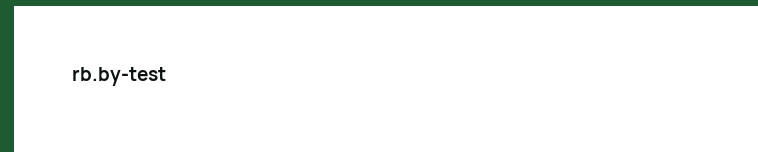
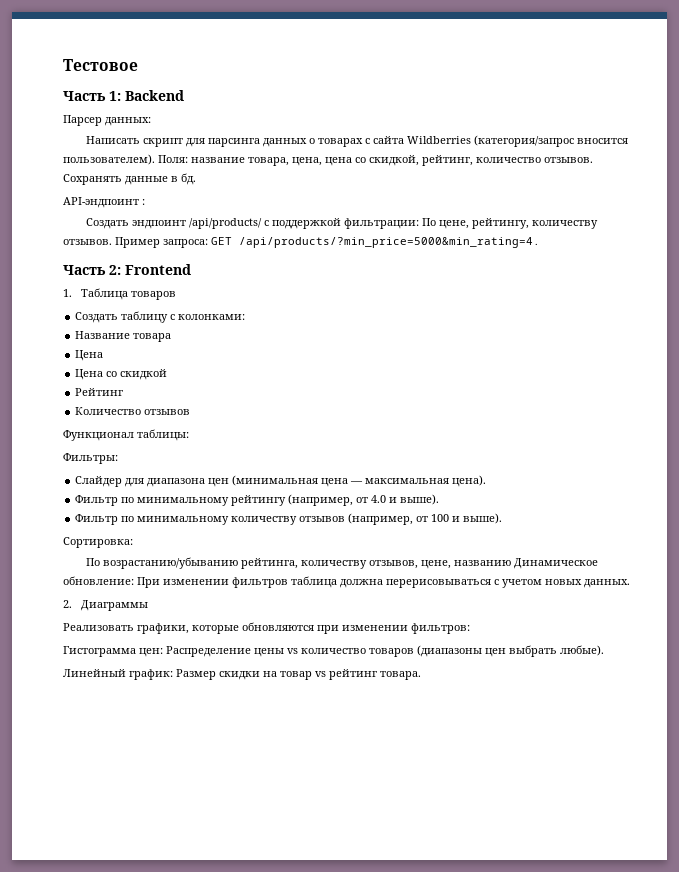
- rb.by-test
+ Тестовое
+ Часть 1: Backend
+ Парсер данных:
+ Написать скрипт для парсинга данных о товарах с сайта Wildberries (категория/запрос вносится пользователем). Поля: название товара, цена, цена со скидкой, рейтинг, количество отзывов. Сохранять данные в бд.
+ API-эндпоинт :
+ Создать эндпоинт /api/products/ с поддержкой фильтрации: По цене, рейтингу, количеству отзывов. Пример запроса: GET /api/products/?min_price=5000&min_rating=4.
+ Часть 2: Frontend
+ 1. Таблица товаров
+ Создать таблицу с колонками:
+ Название товара
+ Цена
+ Цена со скидкой
+ Рейтинг
+ Количество отзывов
+ Функционал таблицы:
+ Фильтры:
+ Слайдер для диапазона цен (минимальная цена — максимальная цена).
+ Фильтр по минимальному рейтингу (например, от 4.0 и выше).
+ Фильтр по минимальному количеству отзывов (например, от 100 и выше).
+ Сортировка:
+ По возрастанию/убыванию рейтинга, количеству отзывов, цене, названию Динамическое обновление: При изменении фильтров таблица должна перерисовываться с учетом новых данных.
+ 2. Диаграммы
+ Реализовать графики, которые обновляются при изменении фильтров:
+ Гистограмма цен: Распределение цены vs количество товаров (диапазоны цен выбрать любые).
+ Линейный график: Размер скидки на товар vs рейтинг товара.

